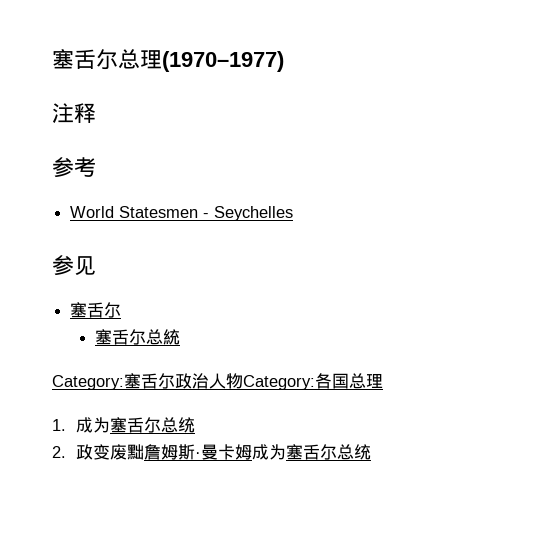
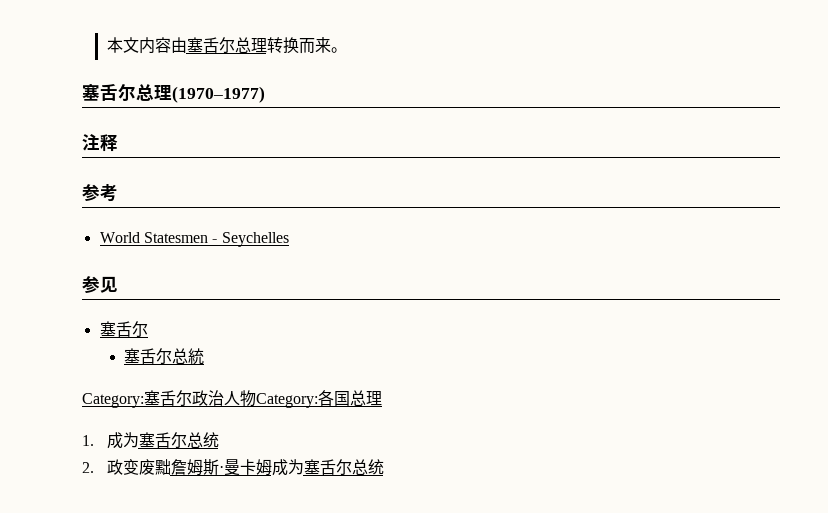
+ 本文内容由塞舌尔总理转换而来。

